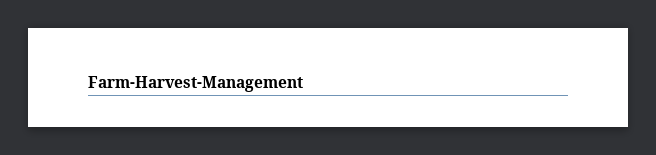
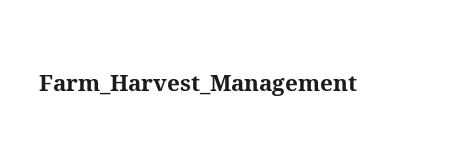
- Farm-Harvest-Management
+ Farm_Harvest_Management

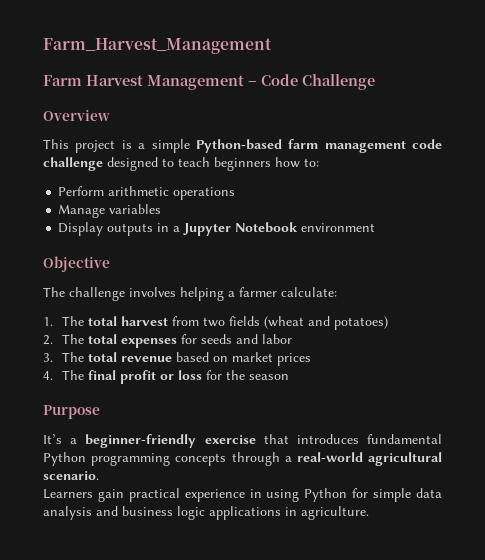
+ Farm Harvest Management – Code Challenge
+ Overview
+ This project is a simple Python-based farm management code challenge designed to teach beginners how to:
+ Perform arithmetic operations
+ Manage variables
+ Display outputs in a Jupyter Notebook environment
+ Objective
+ The challenge involves helping a farmer calculate:
+ 1. The total harvest from two fields (wheat and potatoes)
+ 2. The total expenses for seeds and labor
+ 3. The total revenue based on market prices
+ 4. The final profit or loss for the season
+ Purpose
+ It’s a beginner-friendly exercise that introduces fundamental Python programming concepts through a real-world agricultural scenario.
+ Learners gain practical experience in using Python for simple data analysis and business logic applications in agriculture.

